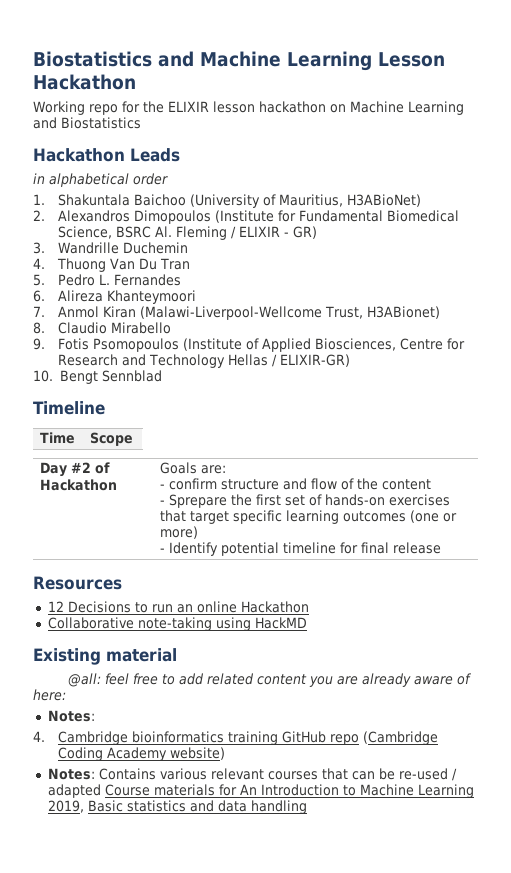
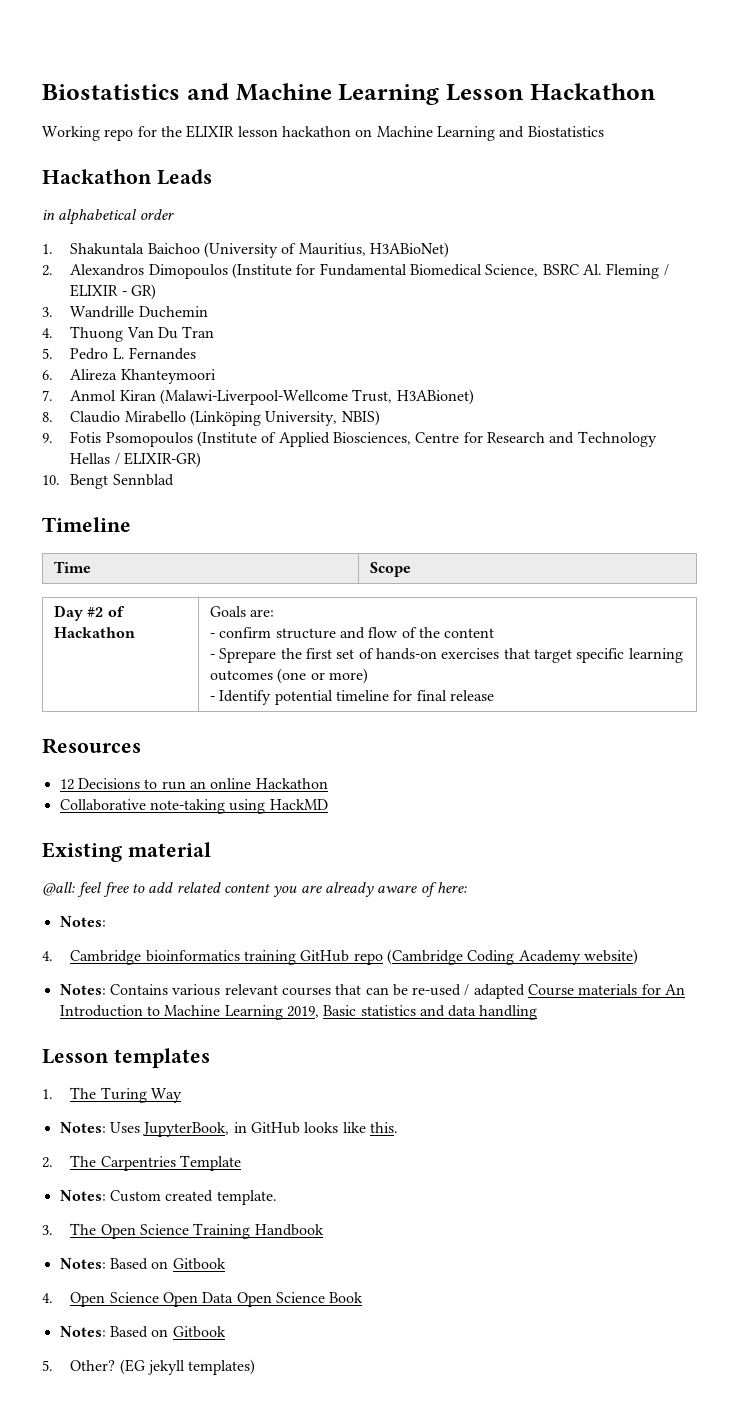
- 8. Claudio Mirabello
+ 8. Claudio Mirabello (Linköping University, NBIS)
+ Lesson templates
+ 1. The Turing Way
+ Notes: Uses JupyterBook, in GitHub looks like this.
+ 2. The Carpentries Template
+ Notes: Custom created template.
+ 3. The Open Science Training Handbook
+ Notes: Based on Gitbook
+ 4. Open Science Open Data Open Science Book
+ Notes: Based on Gitbook
+ 5. Other? (EG jekyll templates)

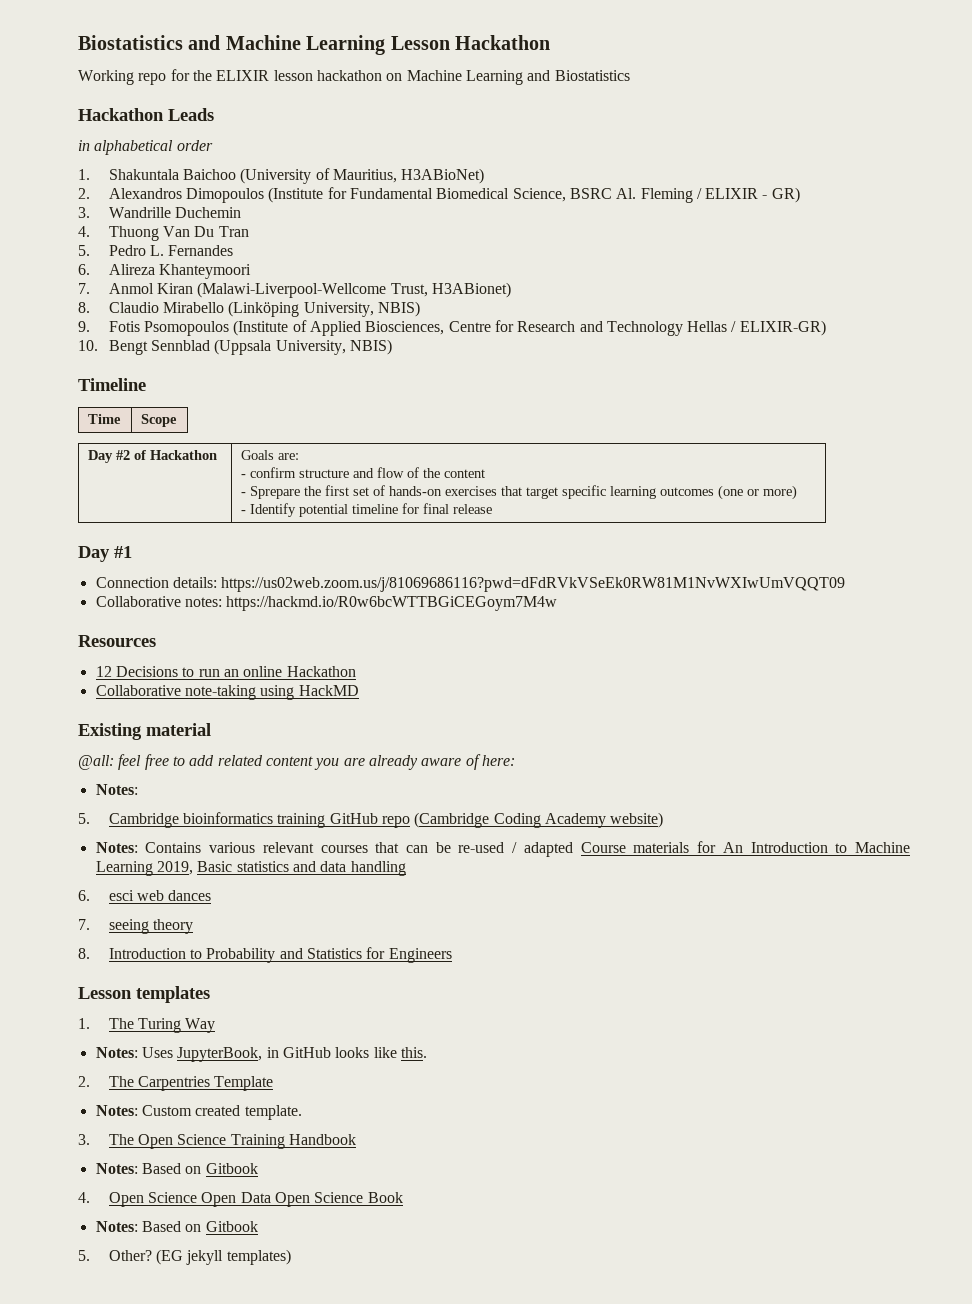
- 10. Bengt Sennblad
+ 10. Bengt Sennblad (Uppsala University, NBIS)
+ Day #1
+ Connection details: https://us02web.zoom.us/j/81069686116?pwd=dFdRVkVSeEk0RW81M1NvWXIwUmVQQT09
+ Collaborative notes: https://hackmd.io/R0w6bcWTTBGiCEGoym7M4w
- 4. Cambridge bioinformatics training GitHub repo (Cambridge Coding Academy website)
+ 5. Cambridge bioinformatics training GitHub repo (Cambridge Coding Academy website)
+ 6. esci web dances
+ 7. seeing theory
+ 8. Introduction to Probability and Statistics for Engineers

